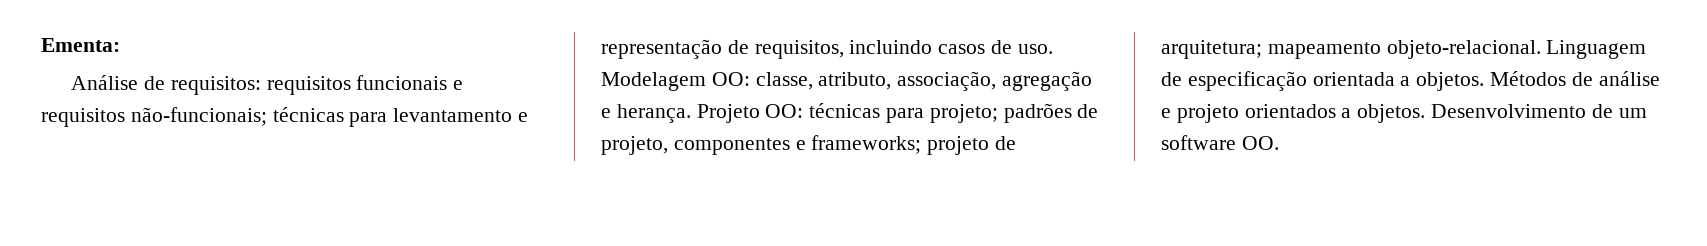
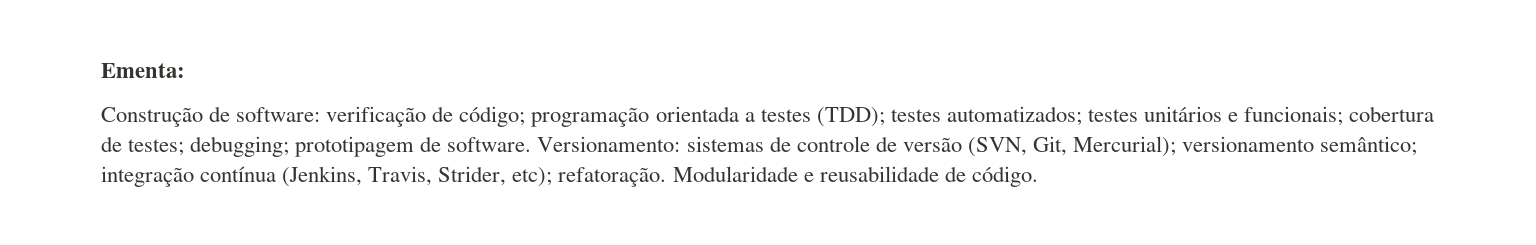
- Análise de requisitos: requisitos funcionais e requisitos não-funcionais; técnicas para levantamento e representação de requisitos, incluindo casos de uso. Modelagem OO: classe, atributo, associação, agregação e herança. Projeto OO: técnicas para projeto; padrões de projeto, componentes e frameworks; projeto de arquitetura; mapeamento objeto-relacional. Linguagem de especificação orientada a objetos. Métodos de análise e projeto orientados a objetos. Desenvolvimento de um software OO.
+ Construção de software: verificação de código; programação orientada a testes (TDD); testes automatizados; testes unitários e funcionais; cobertura de testes; debugging; prototipagem de software. Versionamento: sistemas de controle de versão (SVN, Git, Mercurial); versionamento semântico; integração contínua (Jenkins, Travis, Strider, etc); refatoração. Modularidade e reusabilidade de código.

